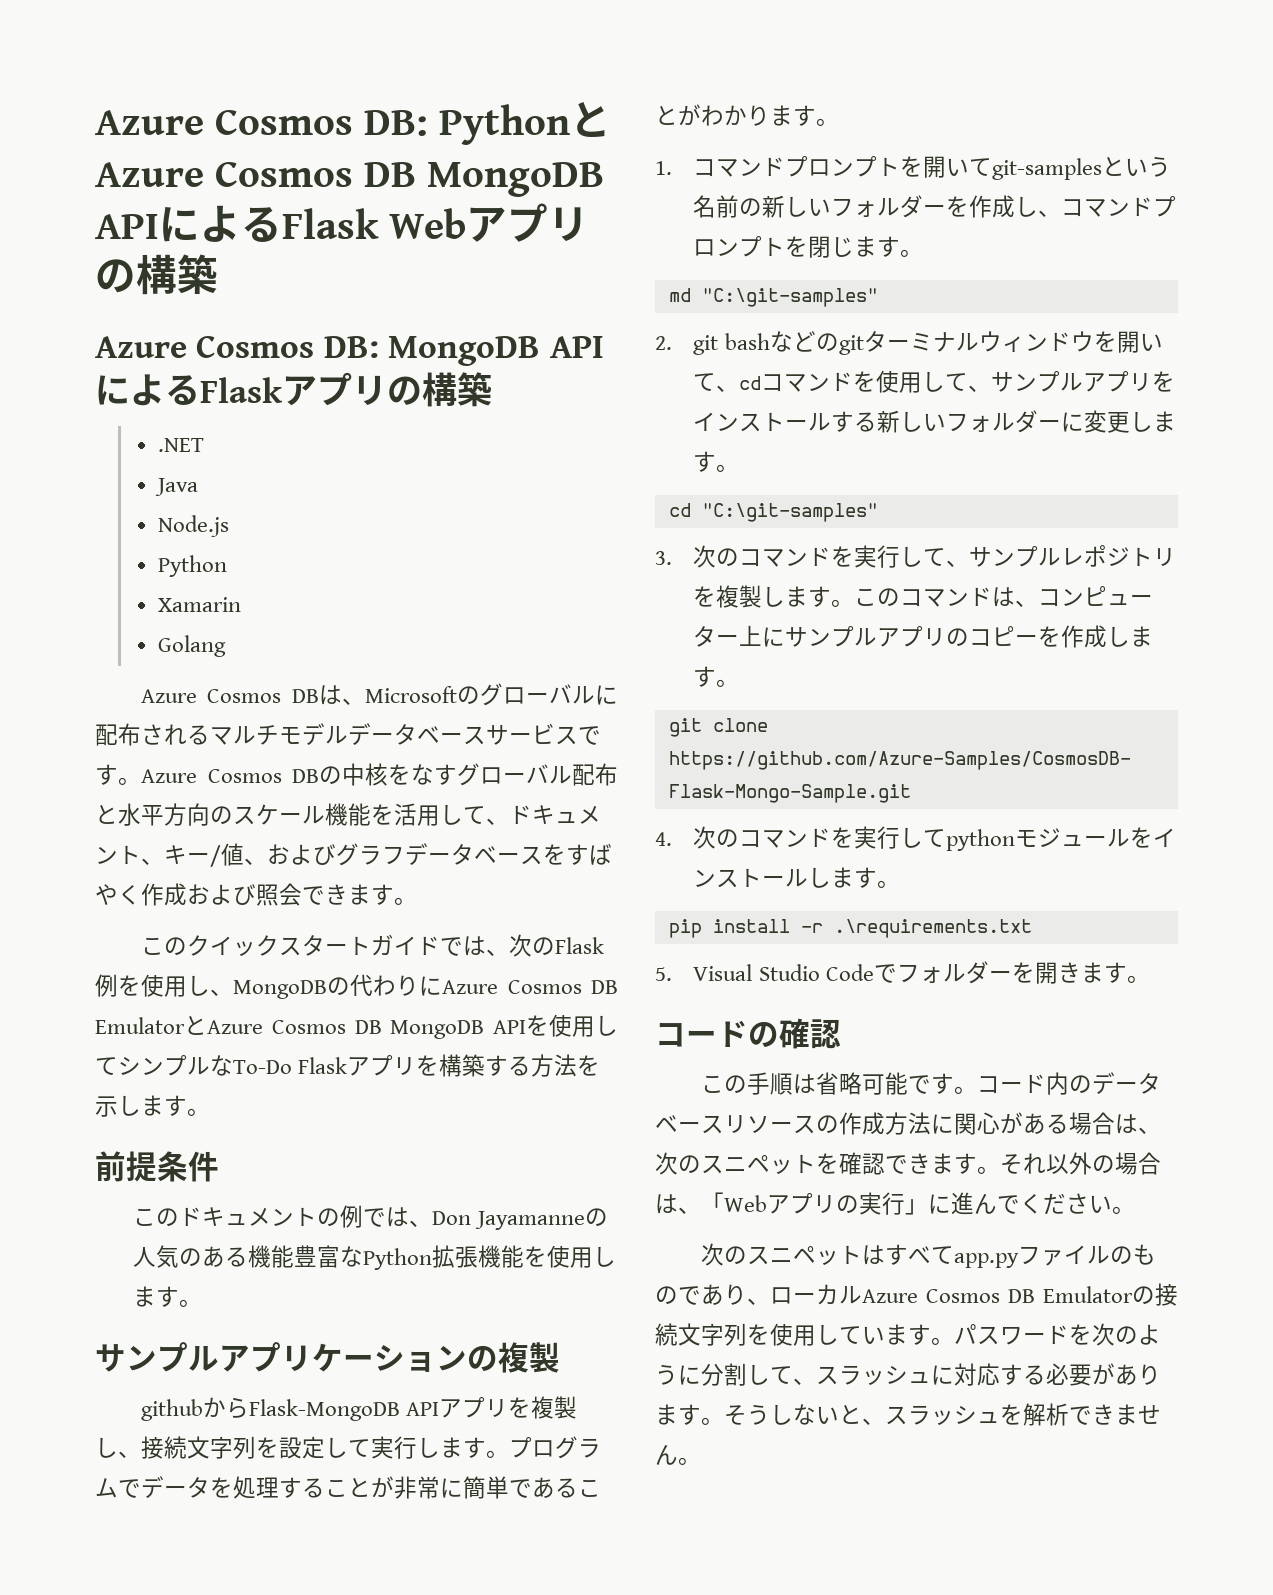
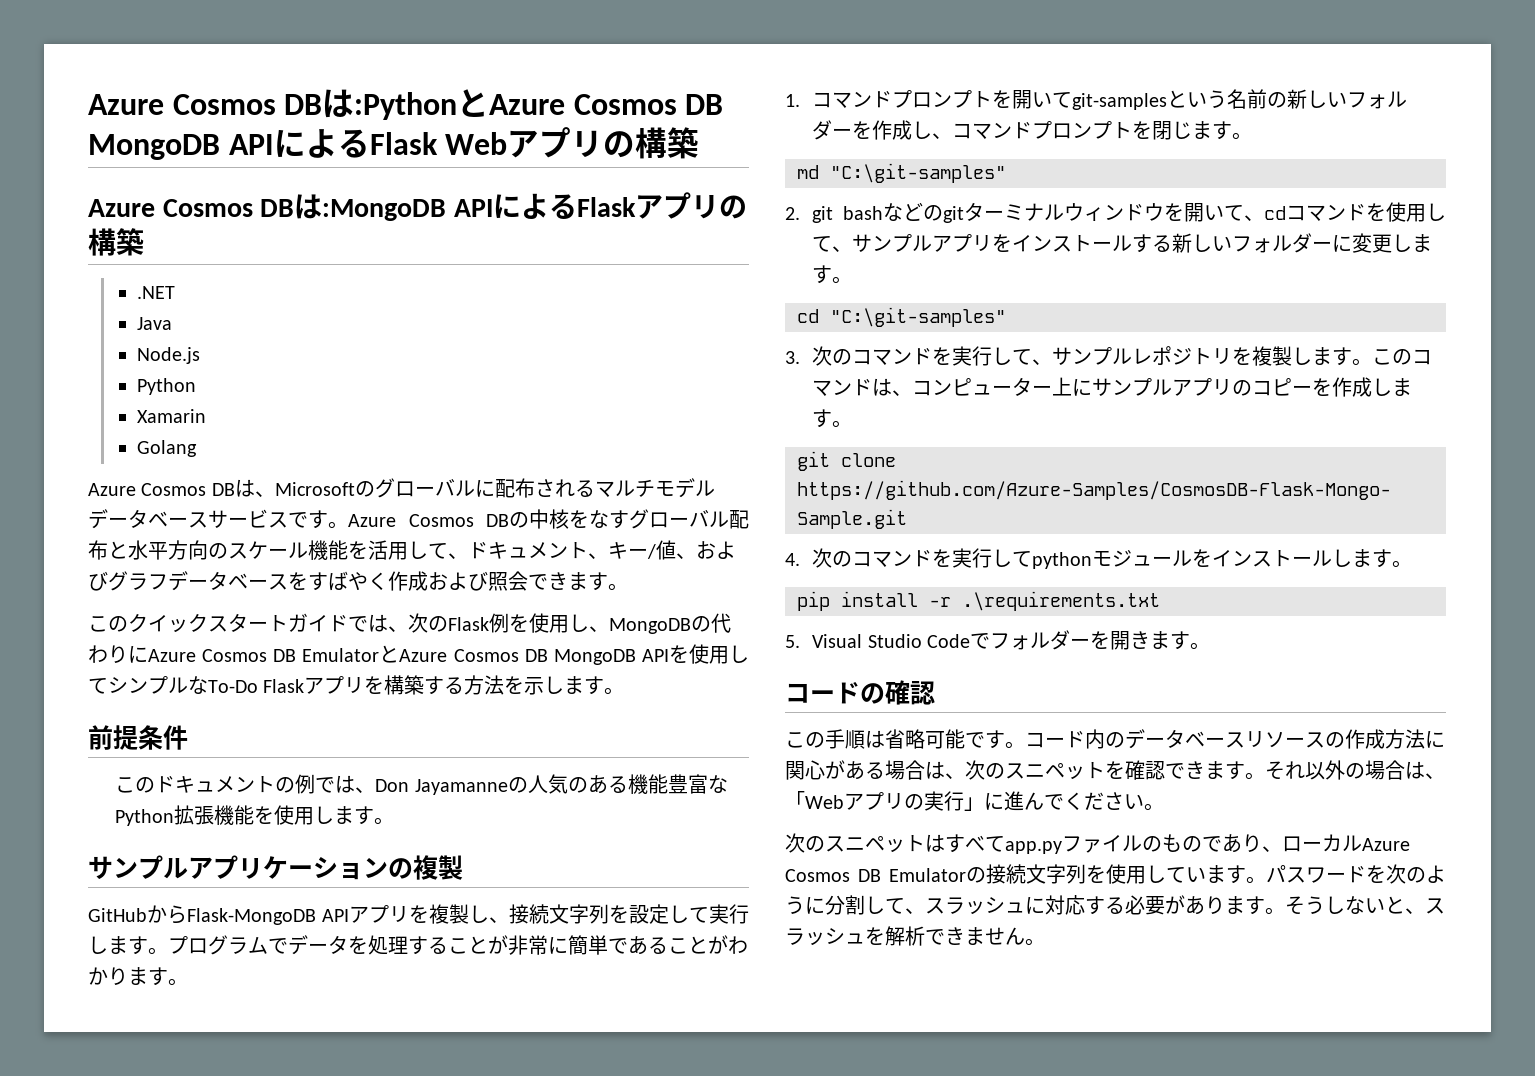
- Azure Cosmos DB: PythonとAzure Cosmos DB MongoDB APIによるFlask Webアプリの構築
+ Azure Cosmos DBは:PythonとAzure Cosmos DB MongoDB APIによるFlask Webアプリの構築
- Azure Cosmos DB: MongoDB APIによるFlaskアプリの構築
+ Azure Cosmos DBは:MongoDB APIによるFlaskアプリの構築
- githubからFlask-MongoDB APIアプリを複製し、接続文字列を設定して実行します。
+ GitHubからFlask-MongoDB APIアプリを複製し、接続文字列を設定して実行します。

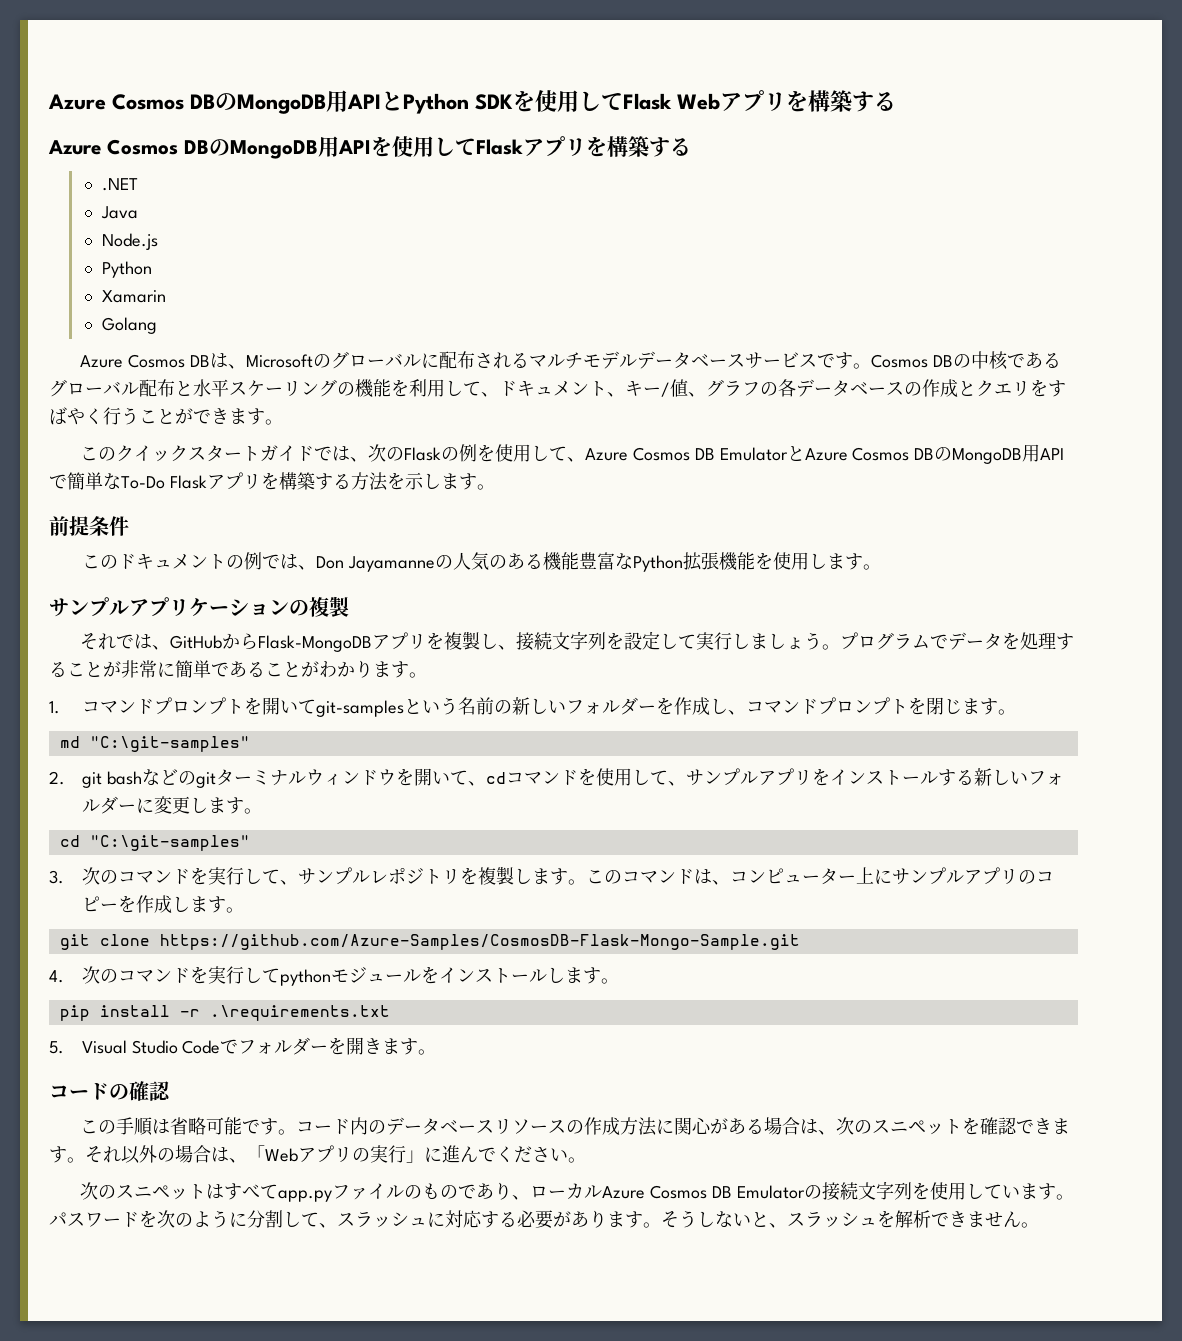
- Azure Cosmos DBは:PythonとAzure Cosmos DB MongoDB APIによるFlask Webアプリの構築
- Azure Cosmos DBは:MongoDB APIによるFlaskアプリの構築
+ Azure Cosmos DBのMongoDB用APIとPython SDKを使用してFlask Webアプリを構築する
+ Azure Cosmos DBのMongoDB用APIを使用してFlaskアプリを構築する
- Azure Cosmos DBの中核をなすグローバル配布と水平方向のスケール機能を活用して、ドキュメント、キー/値、およびグラフデータベースをすばやく作成および照会できます。
+ Cosmos DBの中核であるグローバル配布と水平スケーリングの機能を利用して、ドキュメント、キー/値、グラフの各データベースの作成とクエリをすばやく行うことができます。
- このクイックスタートガイドでは、次のFlask例を使用し、MongoDBの代わりにAzure Cosmos DB EmulatorとAzure Cosmos DB MongoDB APIを使用してシンプルなTo-Do Flaskアプリを構築する方法を示します。
+ このクイックスタートガイドでは、次のFlaskの例を使用して、Azure Cosmos DB EmulatorとAzure Cosmos DBのMongoDB用APIで簡単なTo-Do Flaskアプリを構築する方法を示します。
- GitHubからFlask-MongoDB APIアプリを複製し、接続文字列を設定して実行します。
+ それでは、GitHubからFlask-MongoDBアプリを複製し、接続文字列を設定して実行しましょう。

